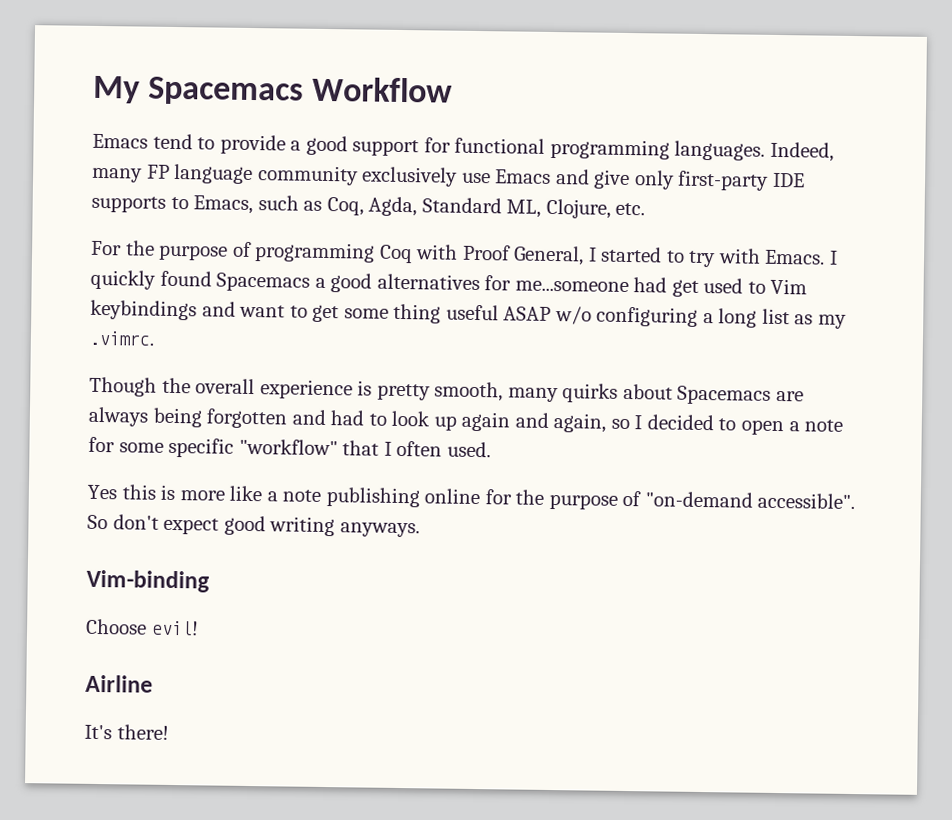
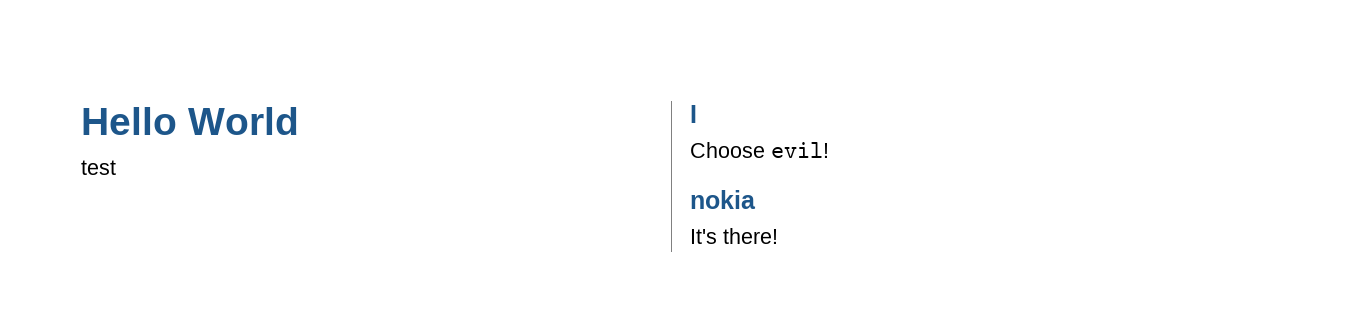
- My Spacemacs Workflow
- Emacs tend to provide a good support for functional programming languages. Indeed, many FP language community exclusively use Emacs and give only first-party IDE supports to Emacs, such as Coq, Agda, Standard ML, Clojure, etc.
- For the purpose of programming Coq with Proof General, I started to try with Emacs. I quickly found Spacemacs a good alternatives for me...someone had get used to Vim keybindings and want to get some thing useful ASAP w/o configuring a long list as my .vimrc.
- Though the overall experience is pretty smooth, many quirks about Spacemacs are always being forgotten and had to look up again and again, so I decided to open a note for some specific "workflow" that I often used.
- Yes this is more like a note publishing online for the purpose of "on-demand accessible". So don't expect good writing anyways.
- Vim-binding
+ Hello World
+ test
+ I
- Airline
+ nokia

